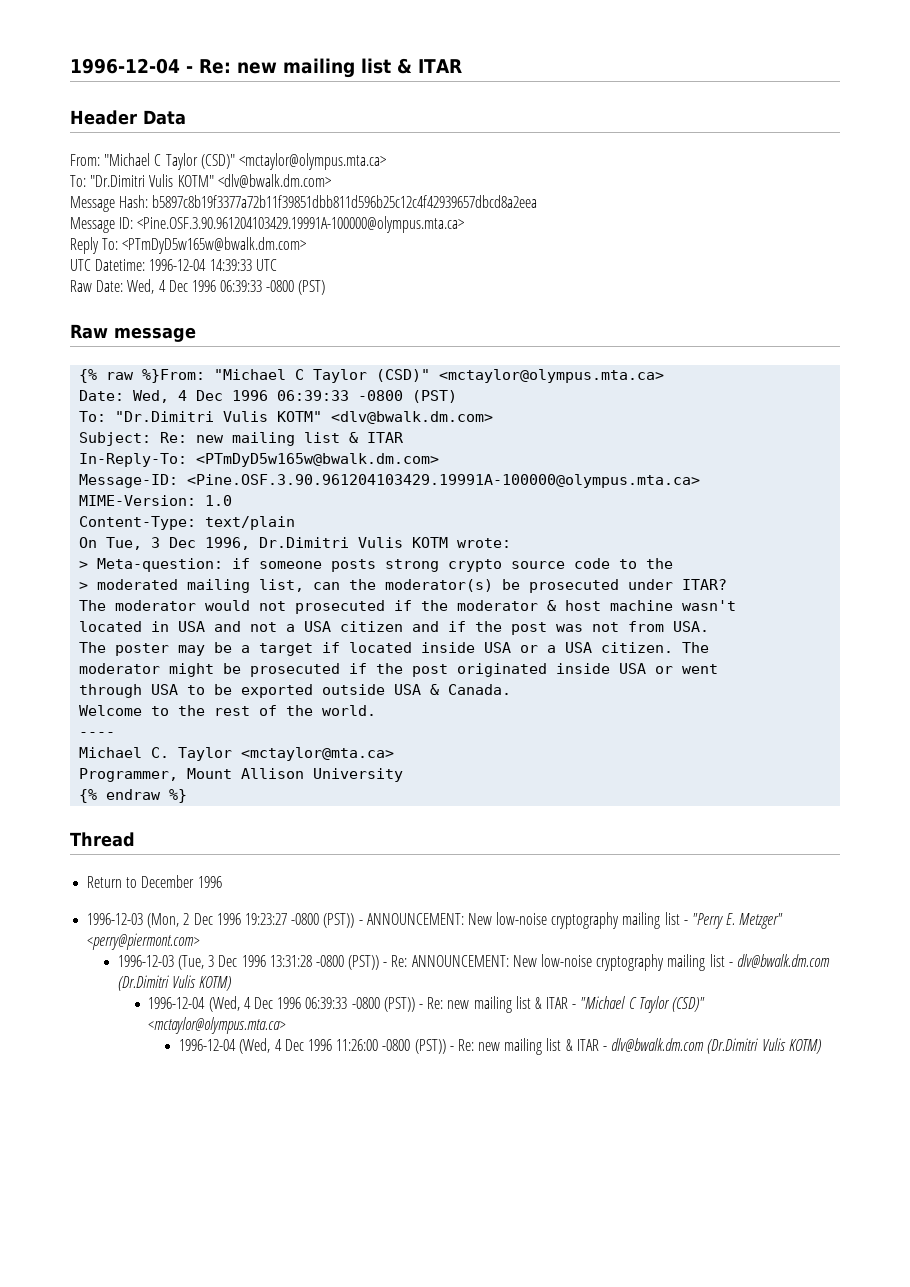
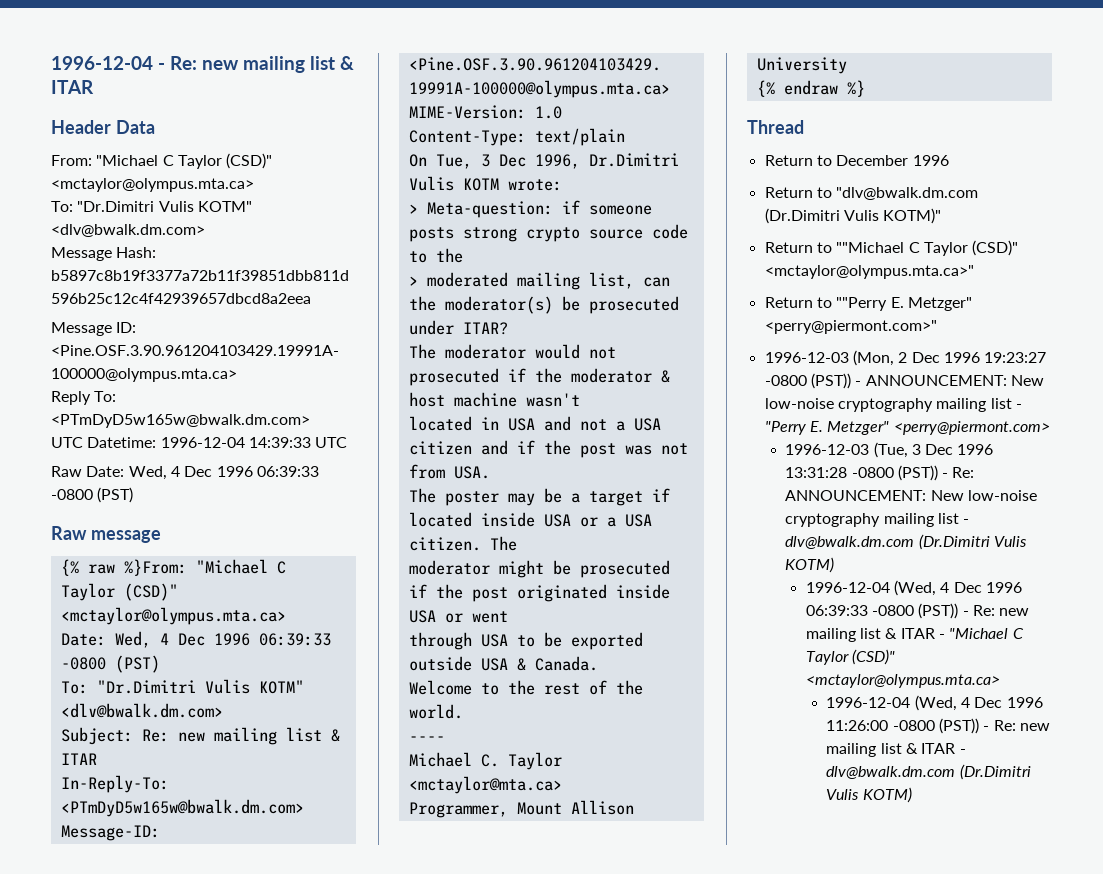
+ Return to "dlv@bwalk.dm.com (Dr.Dimitri Vulis KOTM)"
+ Return to ""Michael C Taylor (CSD)" <mctaylor@olympus.mta.ca>"
+ Return to ""Perry E. Metzger" <perry@piermont.com>"

